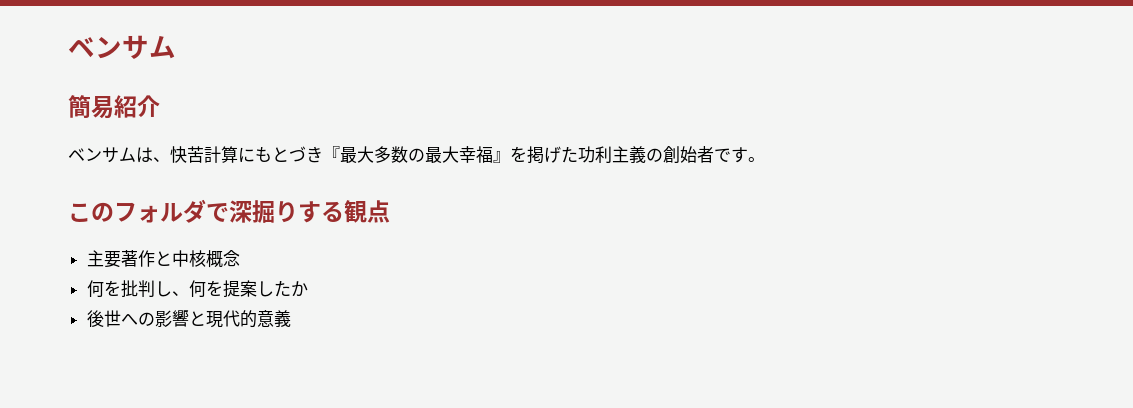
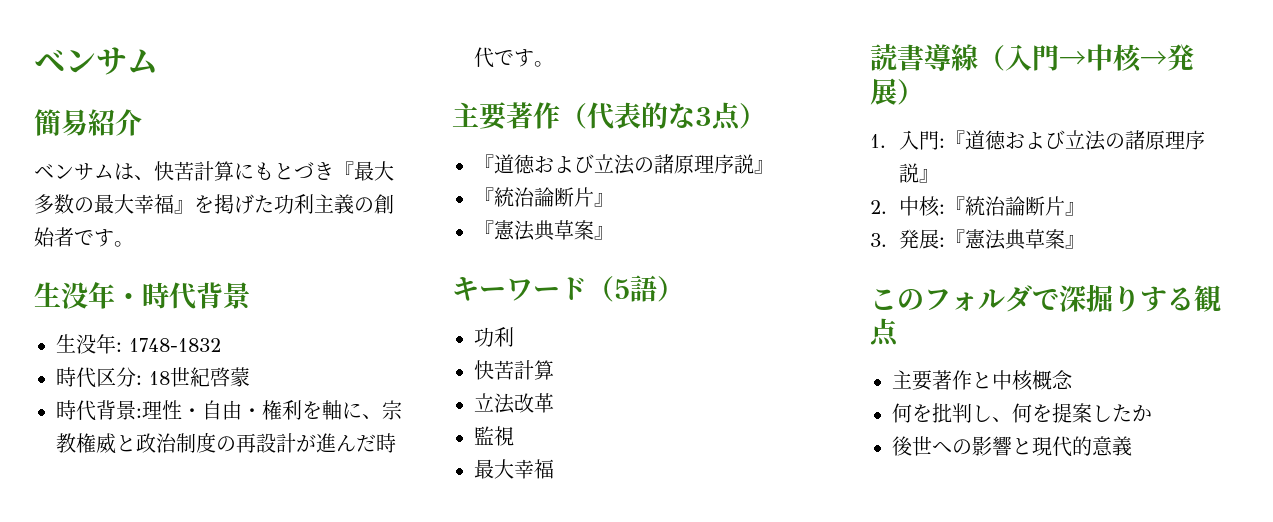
+ 生没年・時代背景
+ 生没年: 1748-1832
+ 時代区分: 18世紀啓蒙
+ 時代背景:理性・自由・権利を軸に、宗教権威と政治制度の再設計が進んだ時代です。
+ 主要著作（代表的な3点）
+ 『道徳および立法の諸原理序説』
+ 『統治論断片』
+ 『憲法典草案』
+ キーワード（5語）
+ 功利
+ 快苦計算
+ 立法改革
+ 監視
+ 最大幸福
+ 読書導線（入門→中核→発展）
+ 1.入門:『道徳および立法の諸原理序説』
+ 2.中核:『統治論断片』
+ 3.発展:『憲法典草案』

